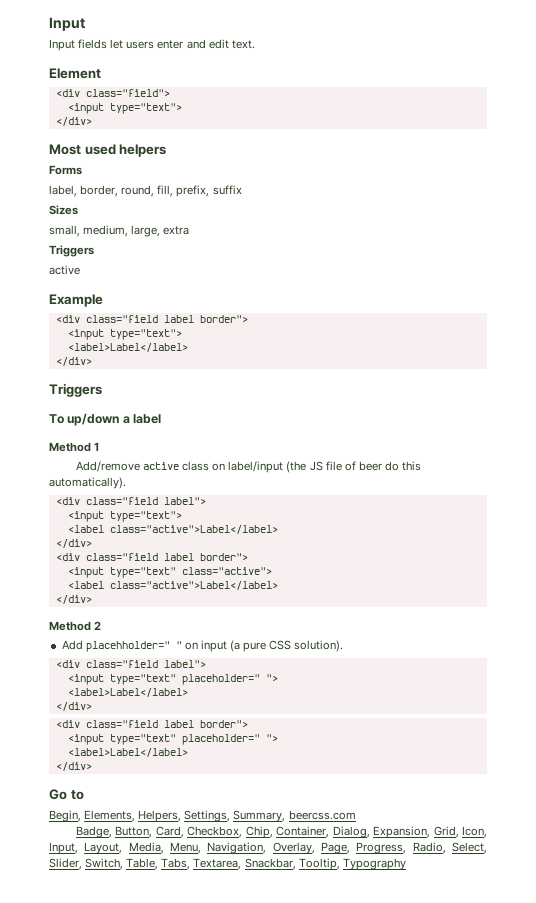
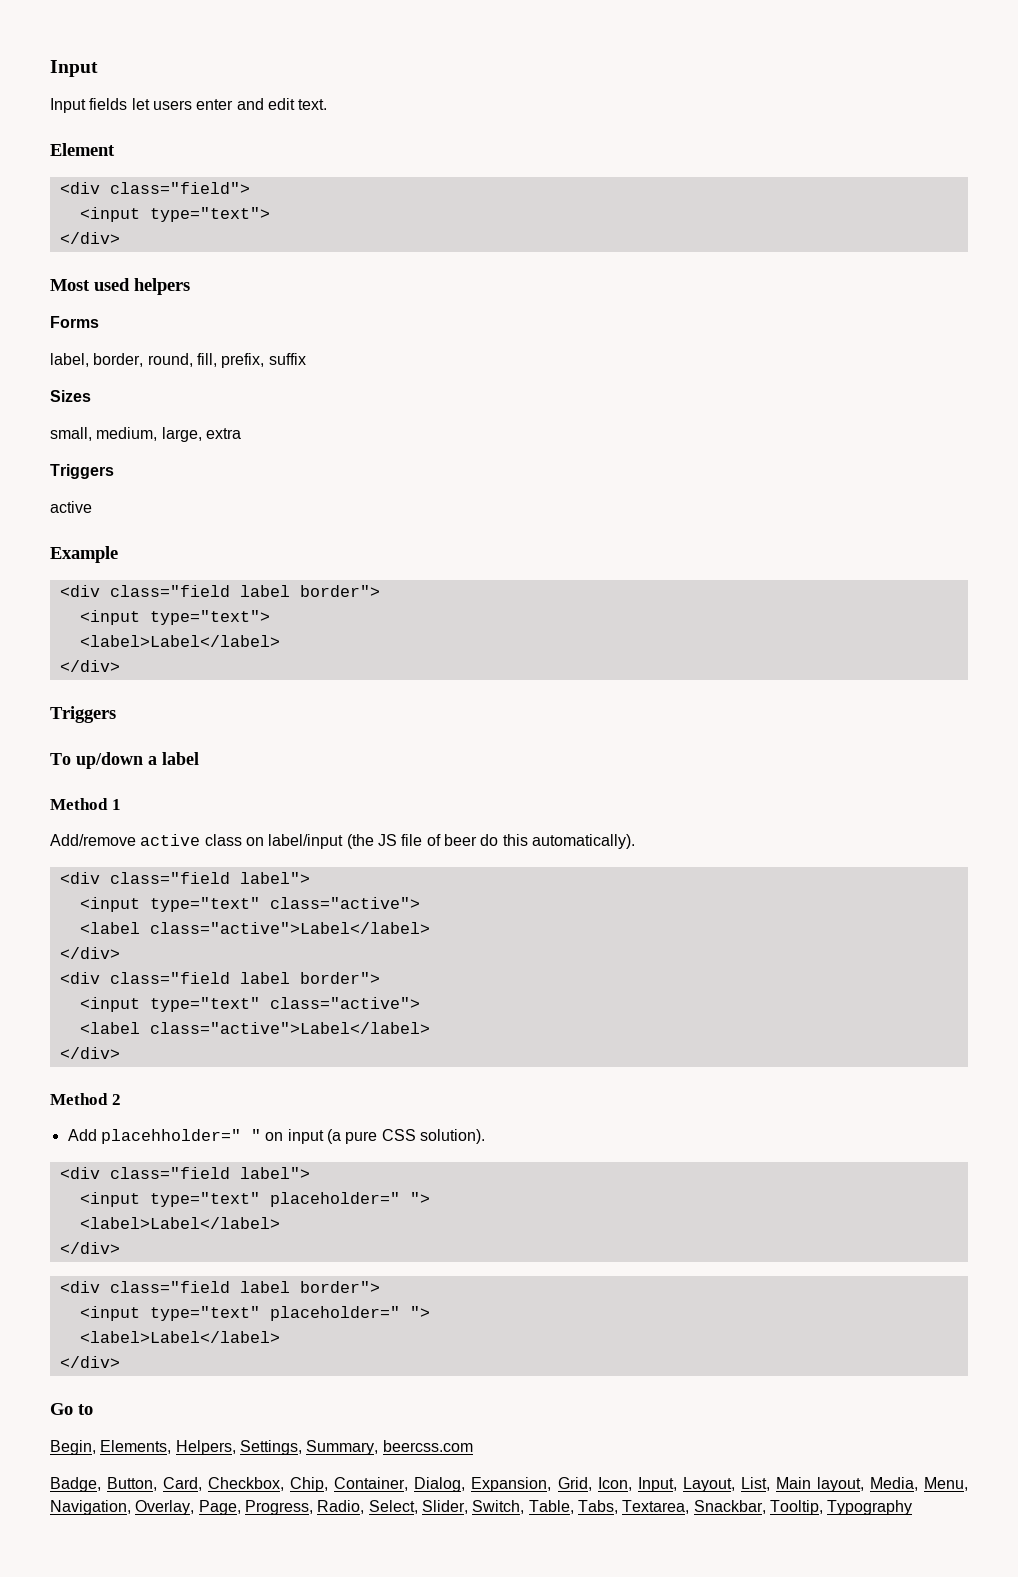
  Add/remove active class on label/input (the JS file of beer do this automatically).
  <div class="field label">
- <input type="text">
+ <input type="text" class="active">
- Badge, Button, Card, Checkbox, Chip, Container, Dialog, Expansion, Grid, Icon, Input, Layout, Media, Menu, Navigation, Overlay, Page, Progress, Radio, Select, Slider, Switch, Table, Tabs, Textarea, Snackbar, Tooltip, Typography
+ Badge, Button, Card, Checkbox, Chip, Container, Dialog, Expansion, Grid, Icon, Input, Layout, List, Main layout, Media, Menu, Navigation, Overlay, Page, Progress, Radio, Select, Slider, Switch, Table, Tabs, Textarea, Snackbar, Tooltip, Typography

